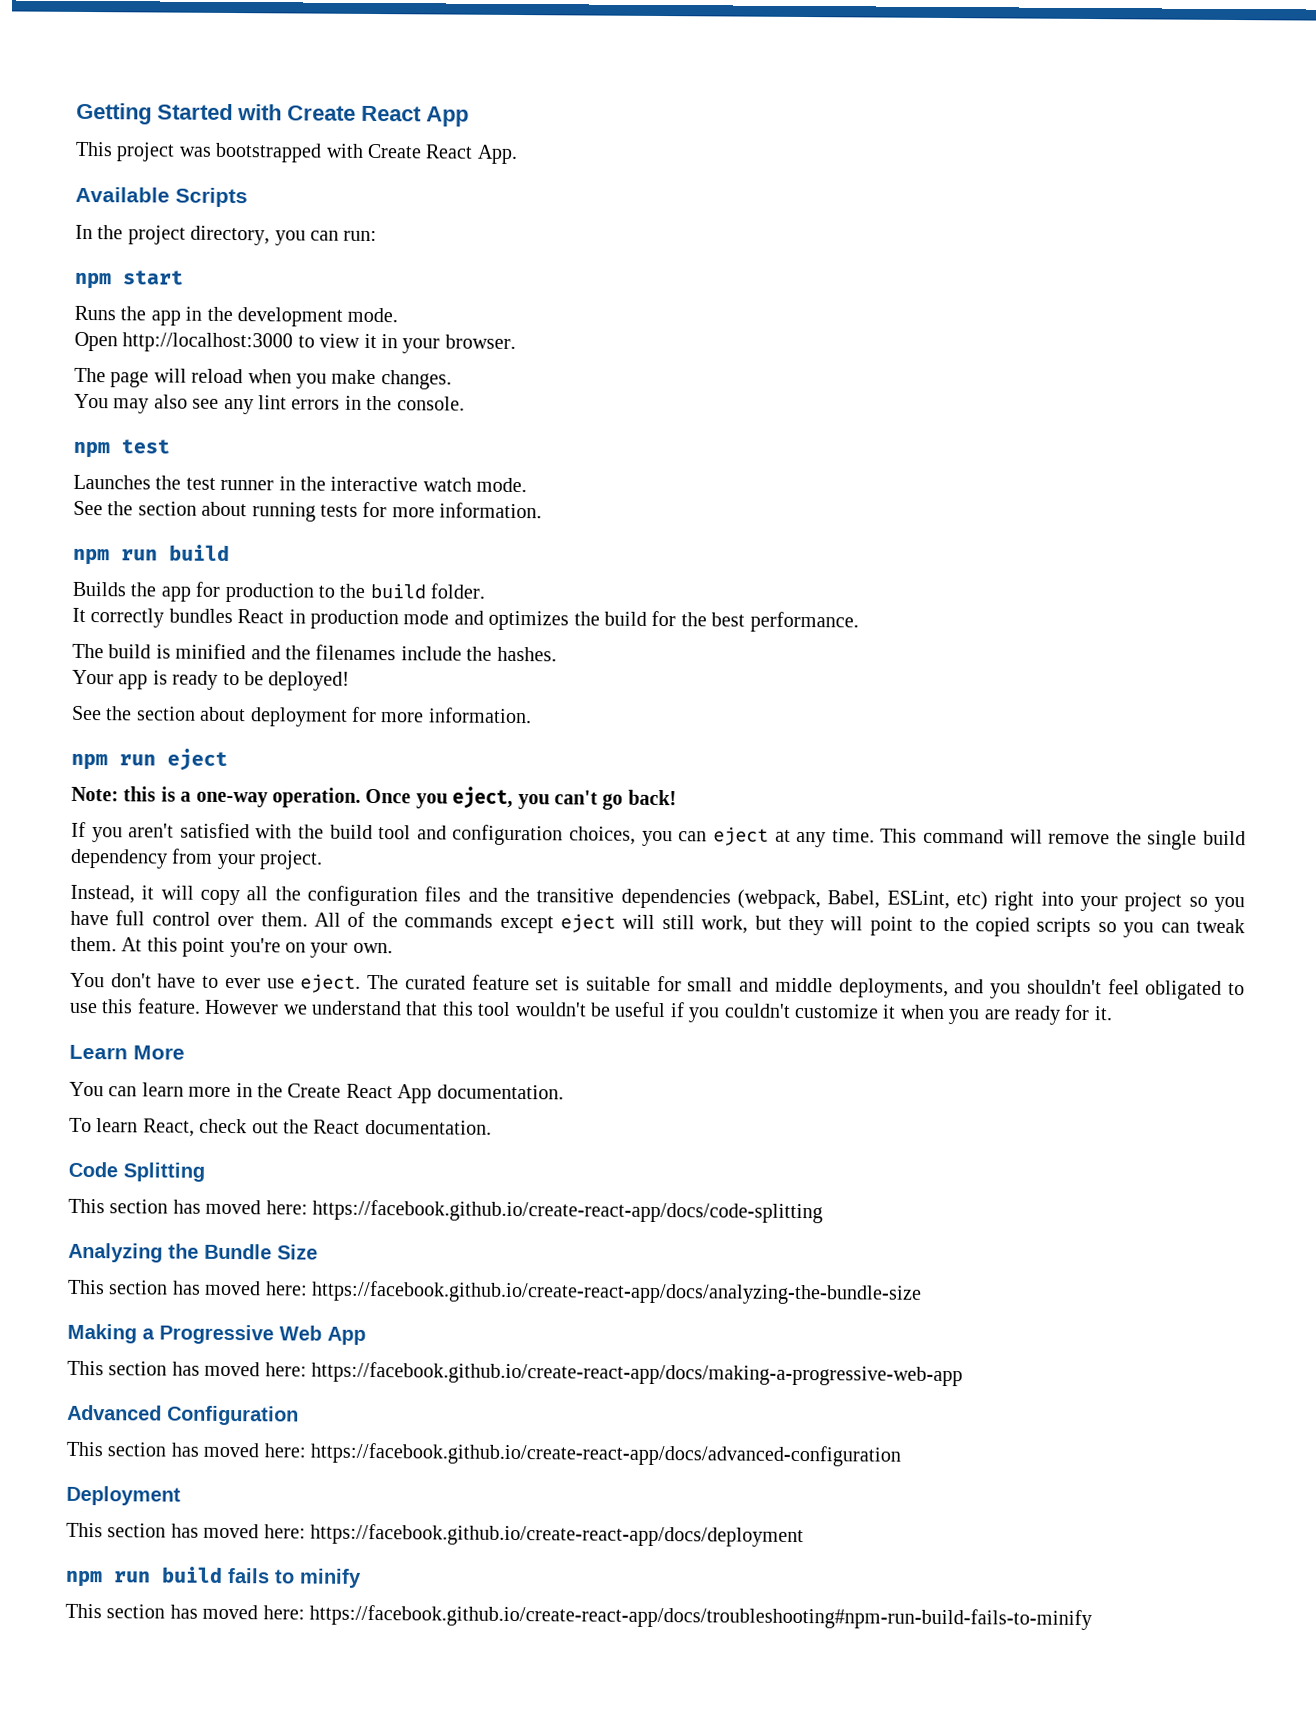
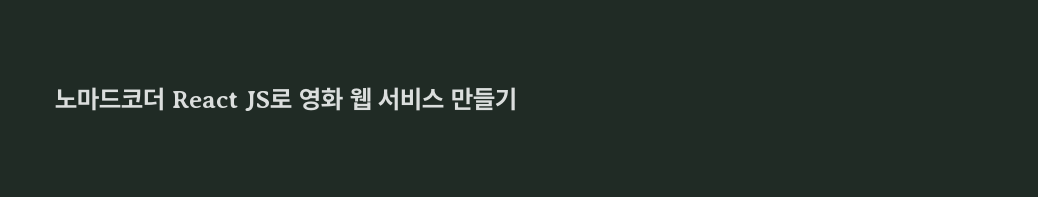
- Getting Started with Create React App
- This project was bootstrapped with Create React App.
- Available Scripts
- In the project directory, you can run:
- npm start
- Runs the app in the development mode.
- Open http://localhost:3000 to view it in your browser.
- The page will reload when you make changes.
- You may also see any lint errors in the console.
- npm test
- Launches the test runner in the interactive watch mode.
- See the section about running tests for more information.
- npm run build
- Builds the app for production to the build folder.
- It correctly bundles React in production mode and optimizes the build for the best performance.
- The build is minified and the filenames include the hashes.
- Your app is ready to be deployed!
- See the section about deployment for more information.
- npm run eject
- Note: this is a one-way operation. Once you eject, you can't go back!
- If you aren't satisfied with the build tool and configuration choices, you can eject at any time. This command will remove the single build dependency from your project.
- Instead, it will copy all the configuration files and the transitive dependencies (webpack, Babel, ESLint, etc) right into your project so you have full control over them. All of the commands except eject will still work, but they will point to the copied scripts so you can tweak them. At this point you're on your own.
- You don't have to ever use eject. The curated feature set is suitable for small and middle deployments, and you shouldn't feel obligated to use this feature. However we understand that this tool wouldn't be useful if you couldn't customize it when you are ready for it.
- Learn More
- You can learn more in the Create React App documentation.
- To learn React, check out the React documentation.
- Code Splitting
- This section has moved here: https://facebook.github.io/create-react-app/docs/code-splitting
- Analyzing the Bundle Size
- This section has moved here: https://facebook.github.io/create-react-app/docs/analyzing-the-bundle-size
- Making a Progressive Web App
- This section has moved here: https://facebook.github.io/create-react-app/docs/making-a-progressive-web-app
- Advanced Configuration
- This section has moved here: https://facebook.github.io/create-react-app/docs/advanced-configuration
- Deployment
- This section has moved here: https://facebook.github.io/create-react-app/docs/deployment
- npm run build fails to minify
- This section has moved here: https://facebook.github.io/create-react-app/docs/troubleshooting#npm-run-build-fails-to-minify
+ 노마드코더 React JS로 영화 웹 서비스 만들기

